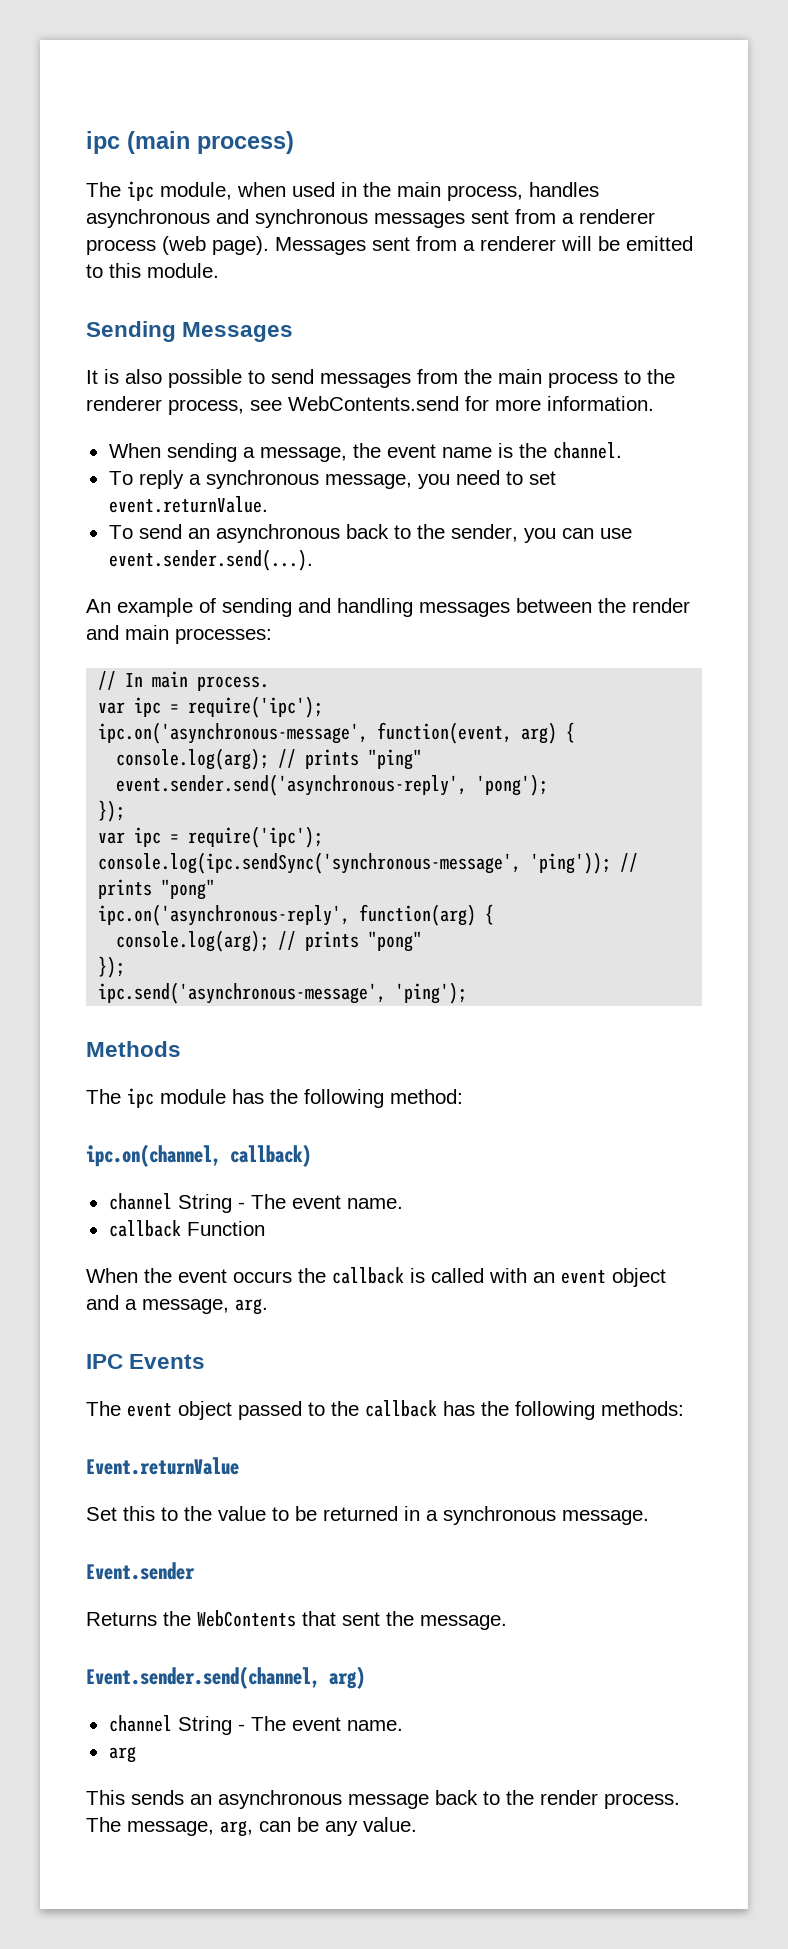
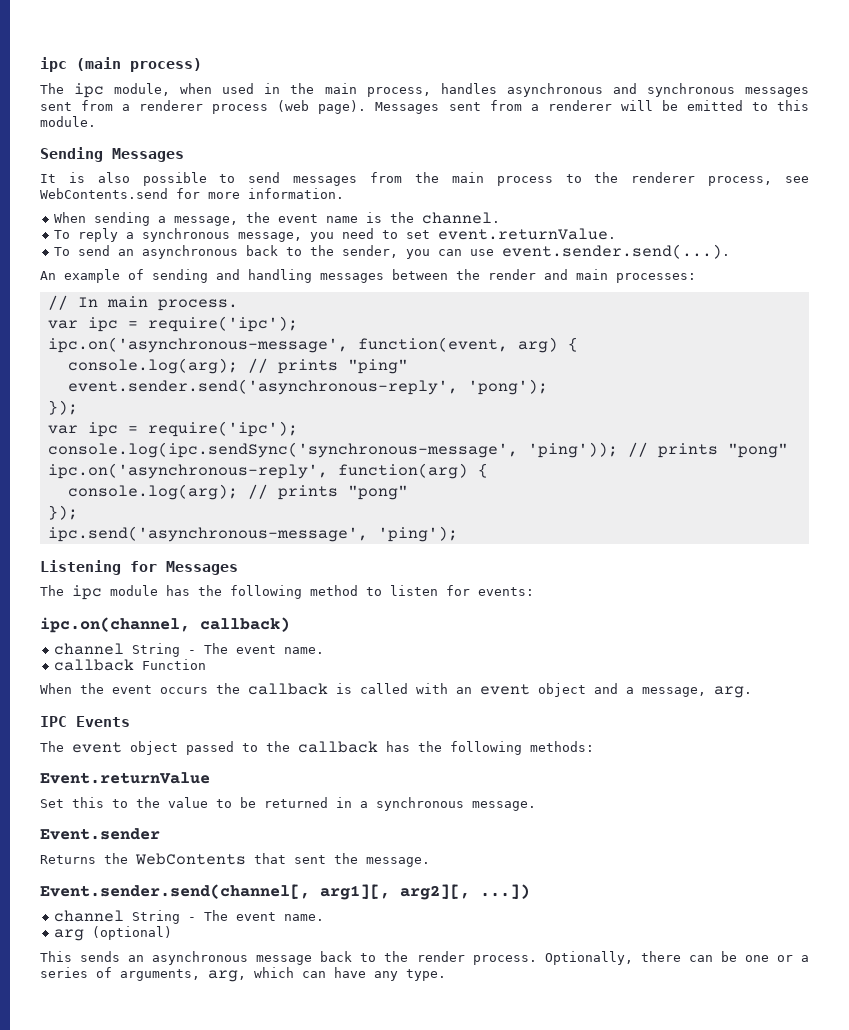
- Methods
+ Listening for Messages
- The ipc module has the following method:
+ The ipc module has the following method to listen for events:
- Event.sender.send(channel, arg)
+ Event.sender.send(channel[, arg1][, arg2][, ...])
- arg
+ arg (optional)
- The message, arg, can be any value.
+ Optionally, there can be one or a series of arguments, arg, which can have any type.

